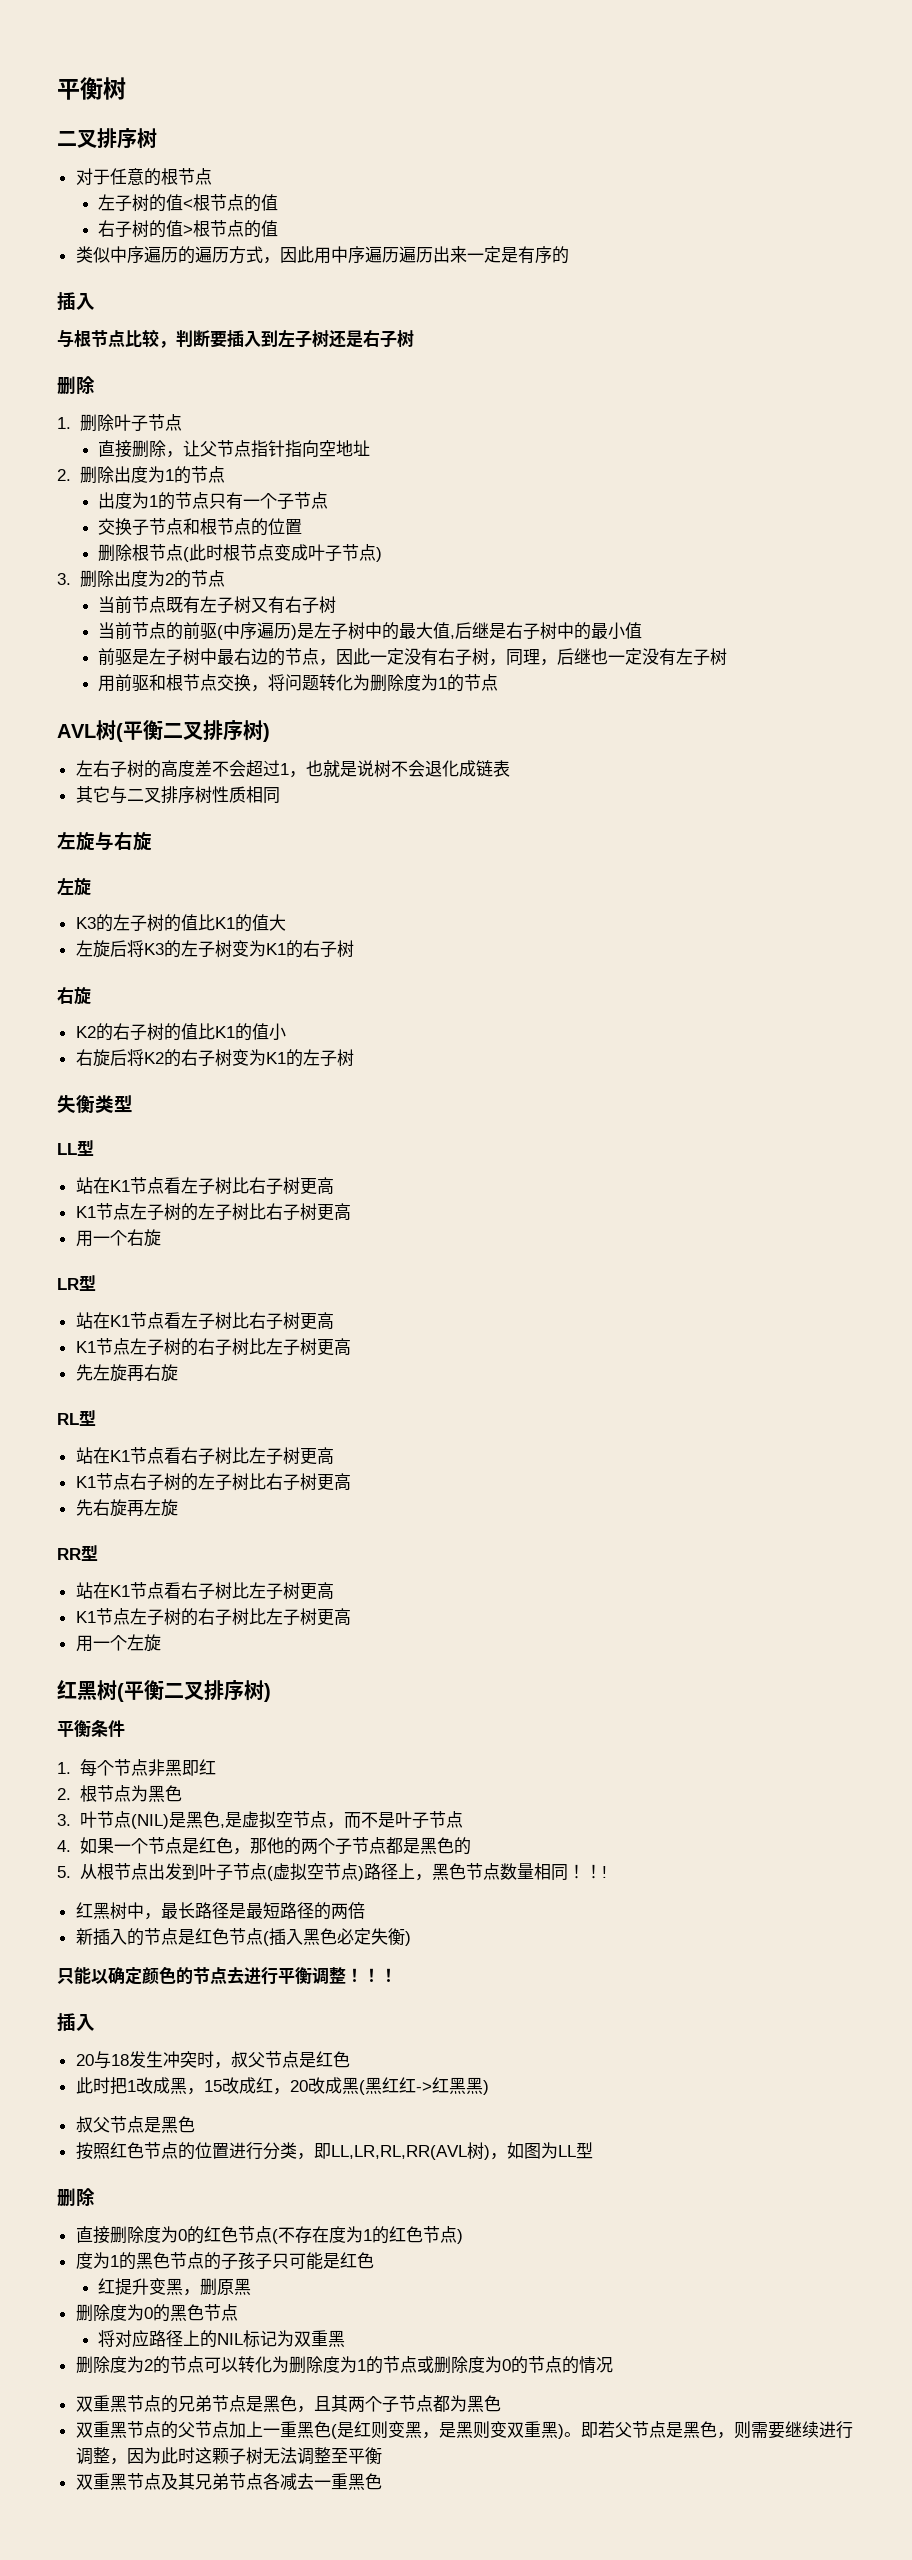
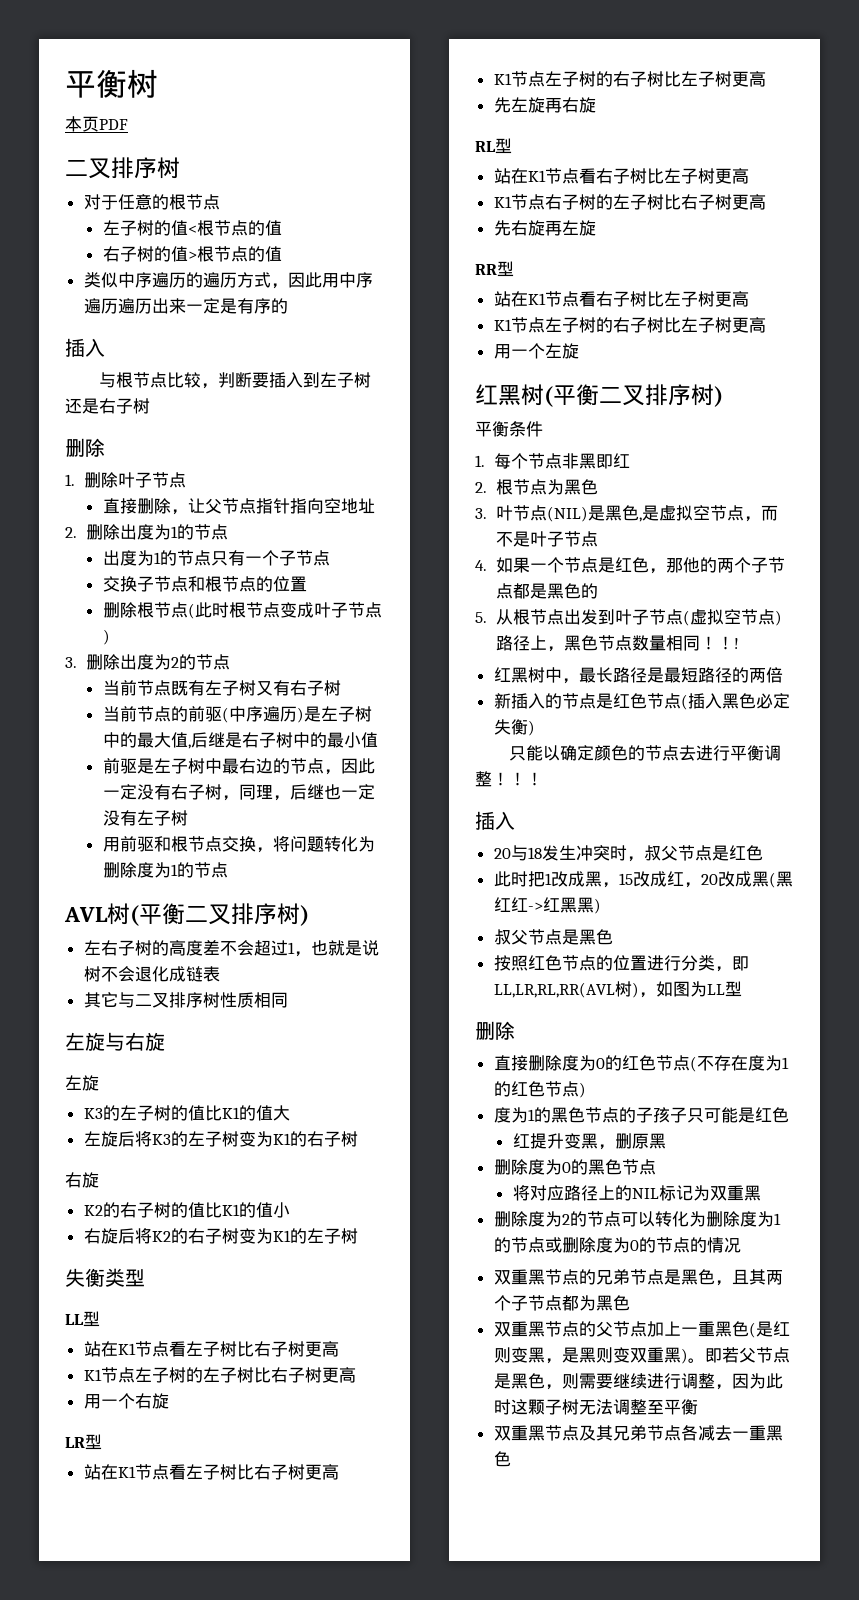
+ 本页PDF

